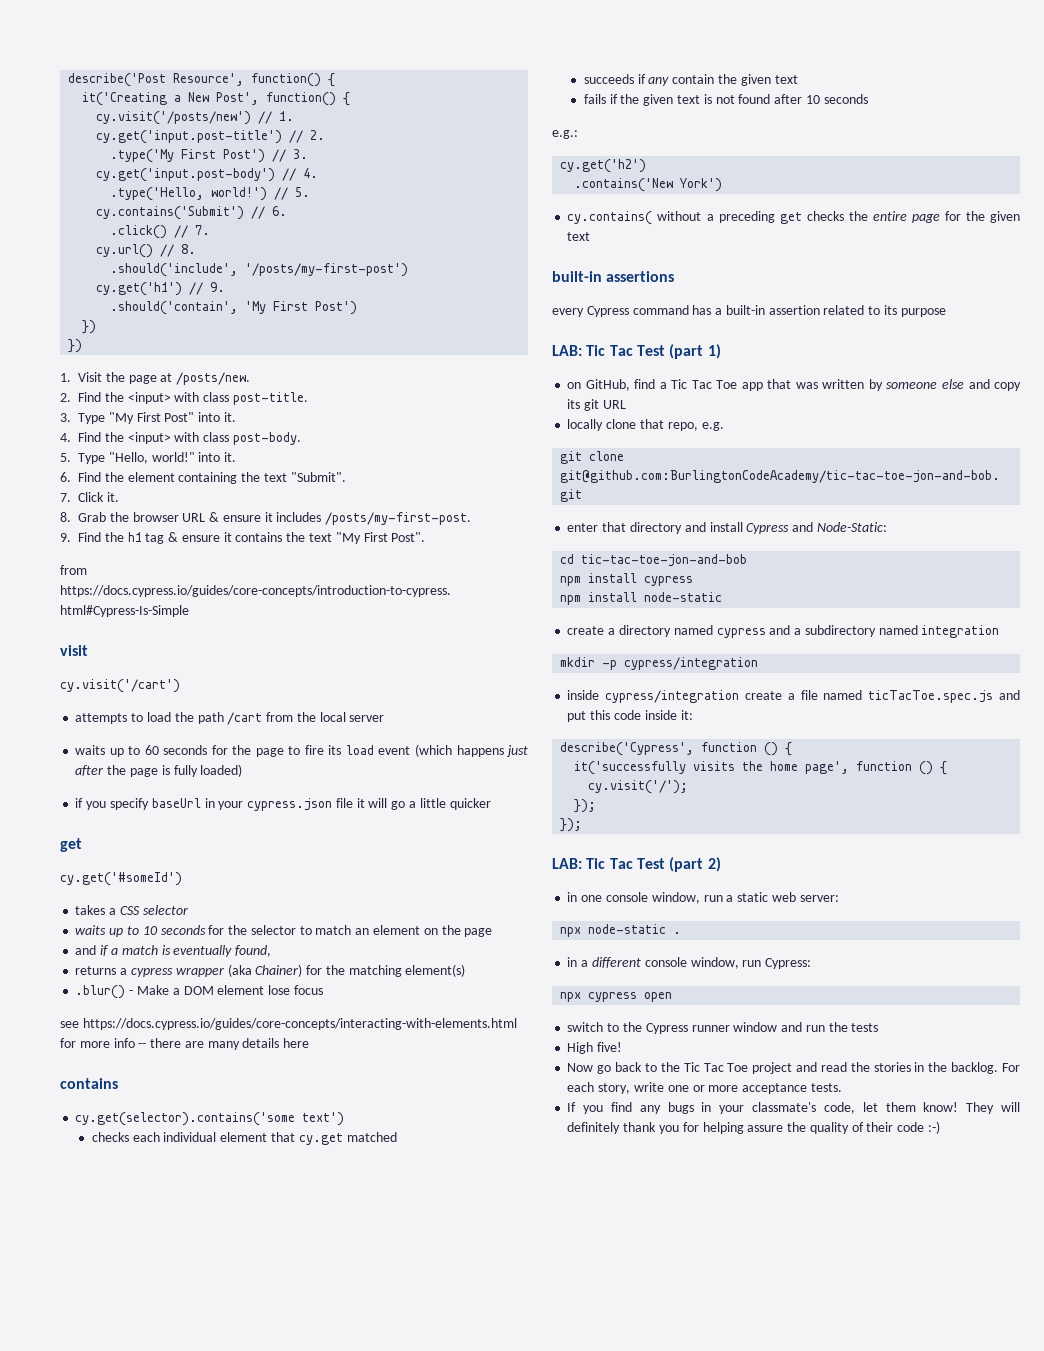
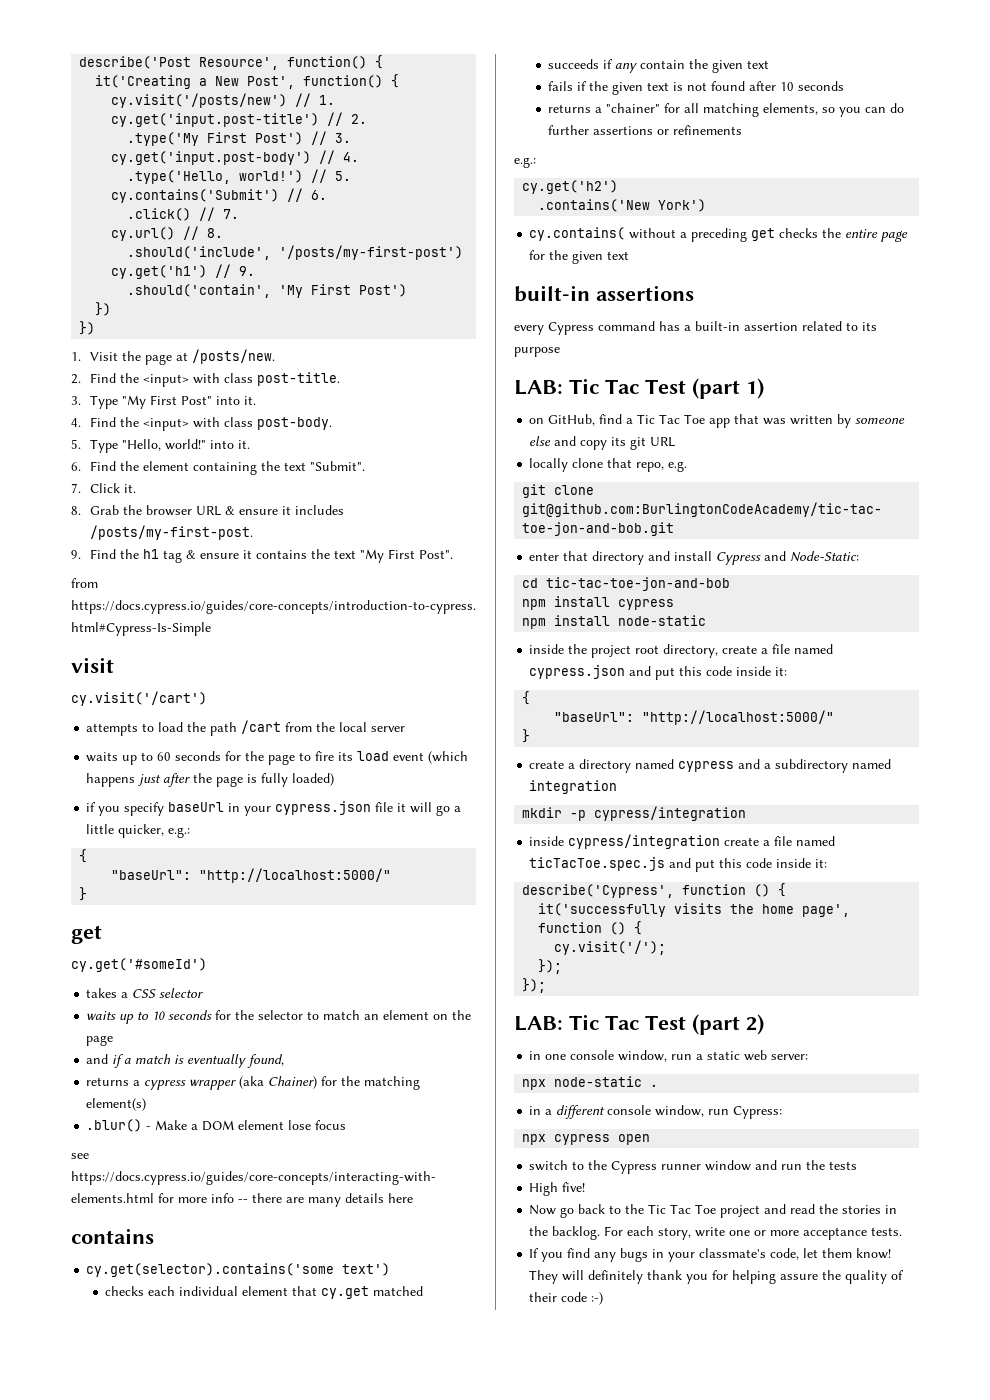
- if you specify baseUrl in your cypress.json file it will go a little quicker
+ if you specify baseUrl in your cypress.json file it will go a little quicker, e.g.:
+ {
+ "baseUrl": "http://localhost:5000/"
+ }
+ returns a "chainer" for all matching elements, so you can do further assertions or refinements
+ inside the project root directory, create a file named cypress.json and put this code inside it:
+ {
+ "baseUrl": "http://localhost:5000/"
+ }

